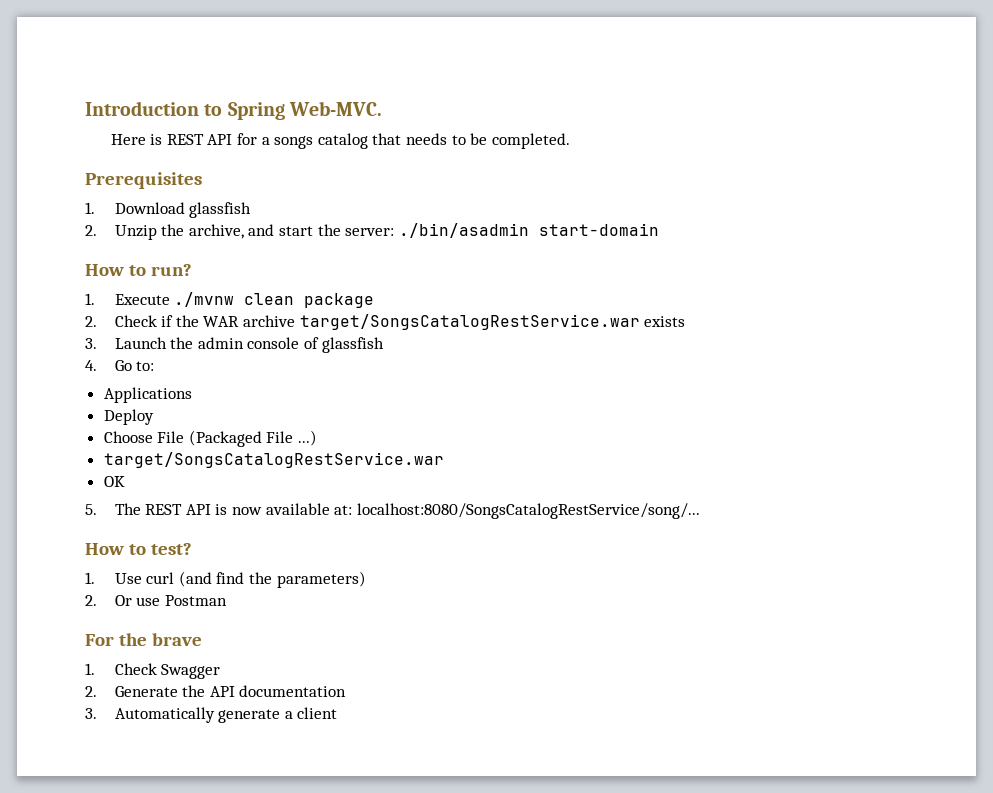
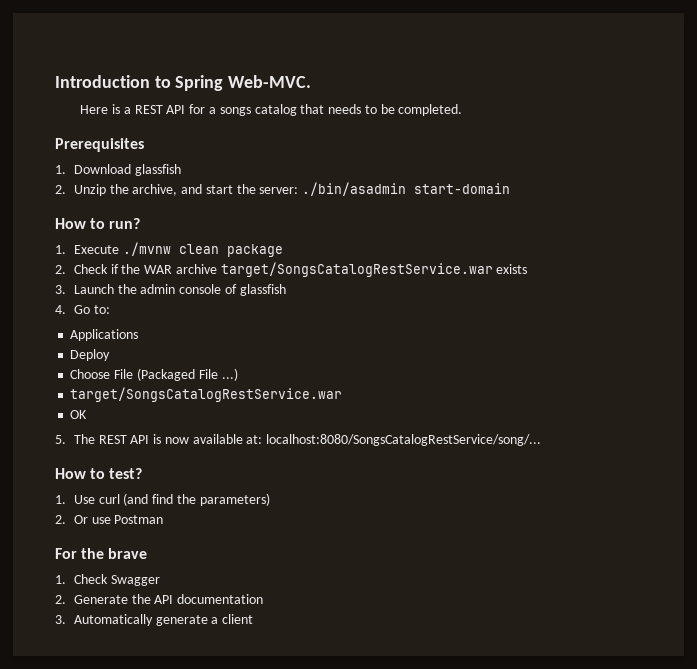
- Here is REST API for a songs catalog that needs to be completed.
+ Here is a REST API for a songs catalog that needs to be completed.

